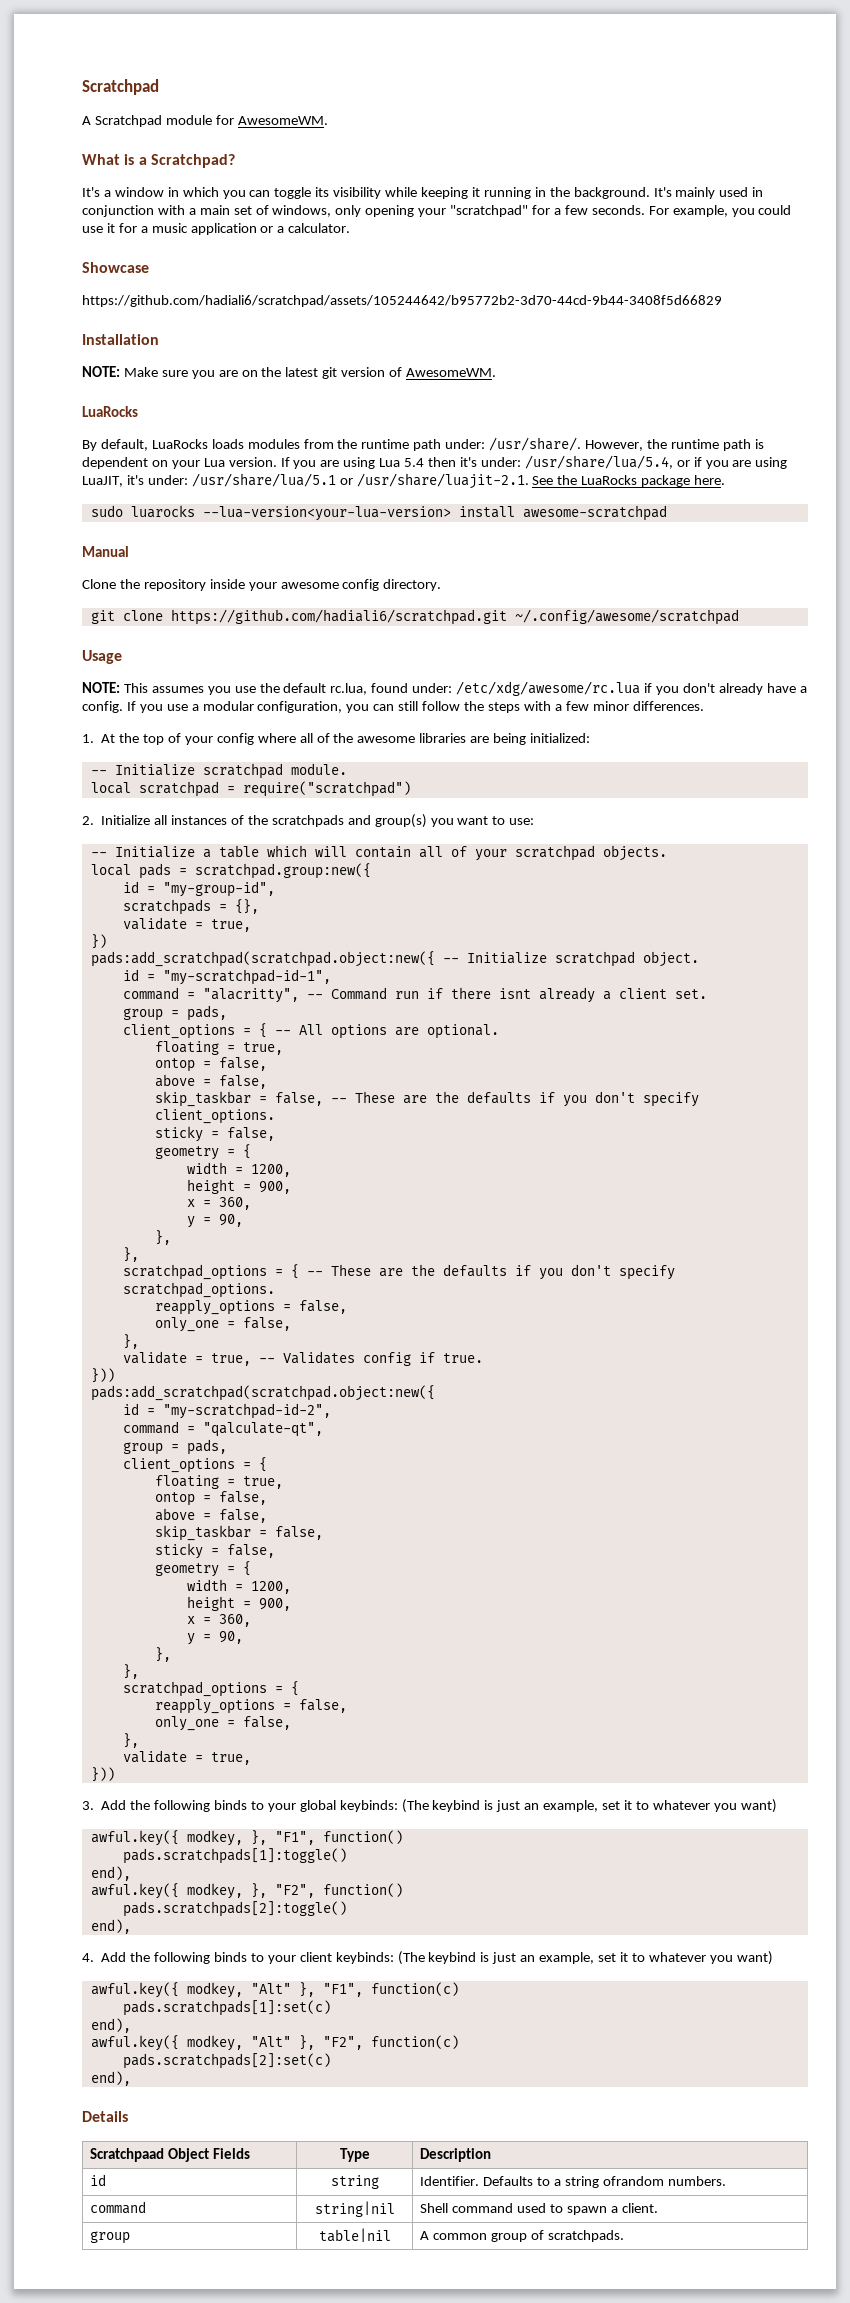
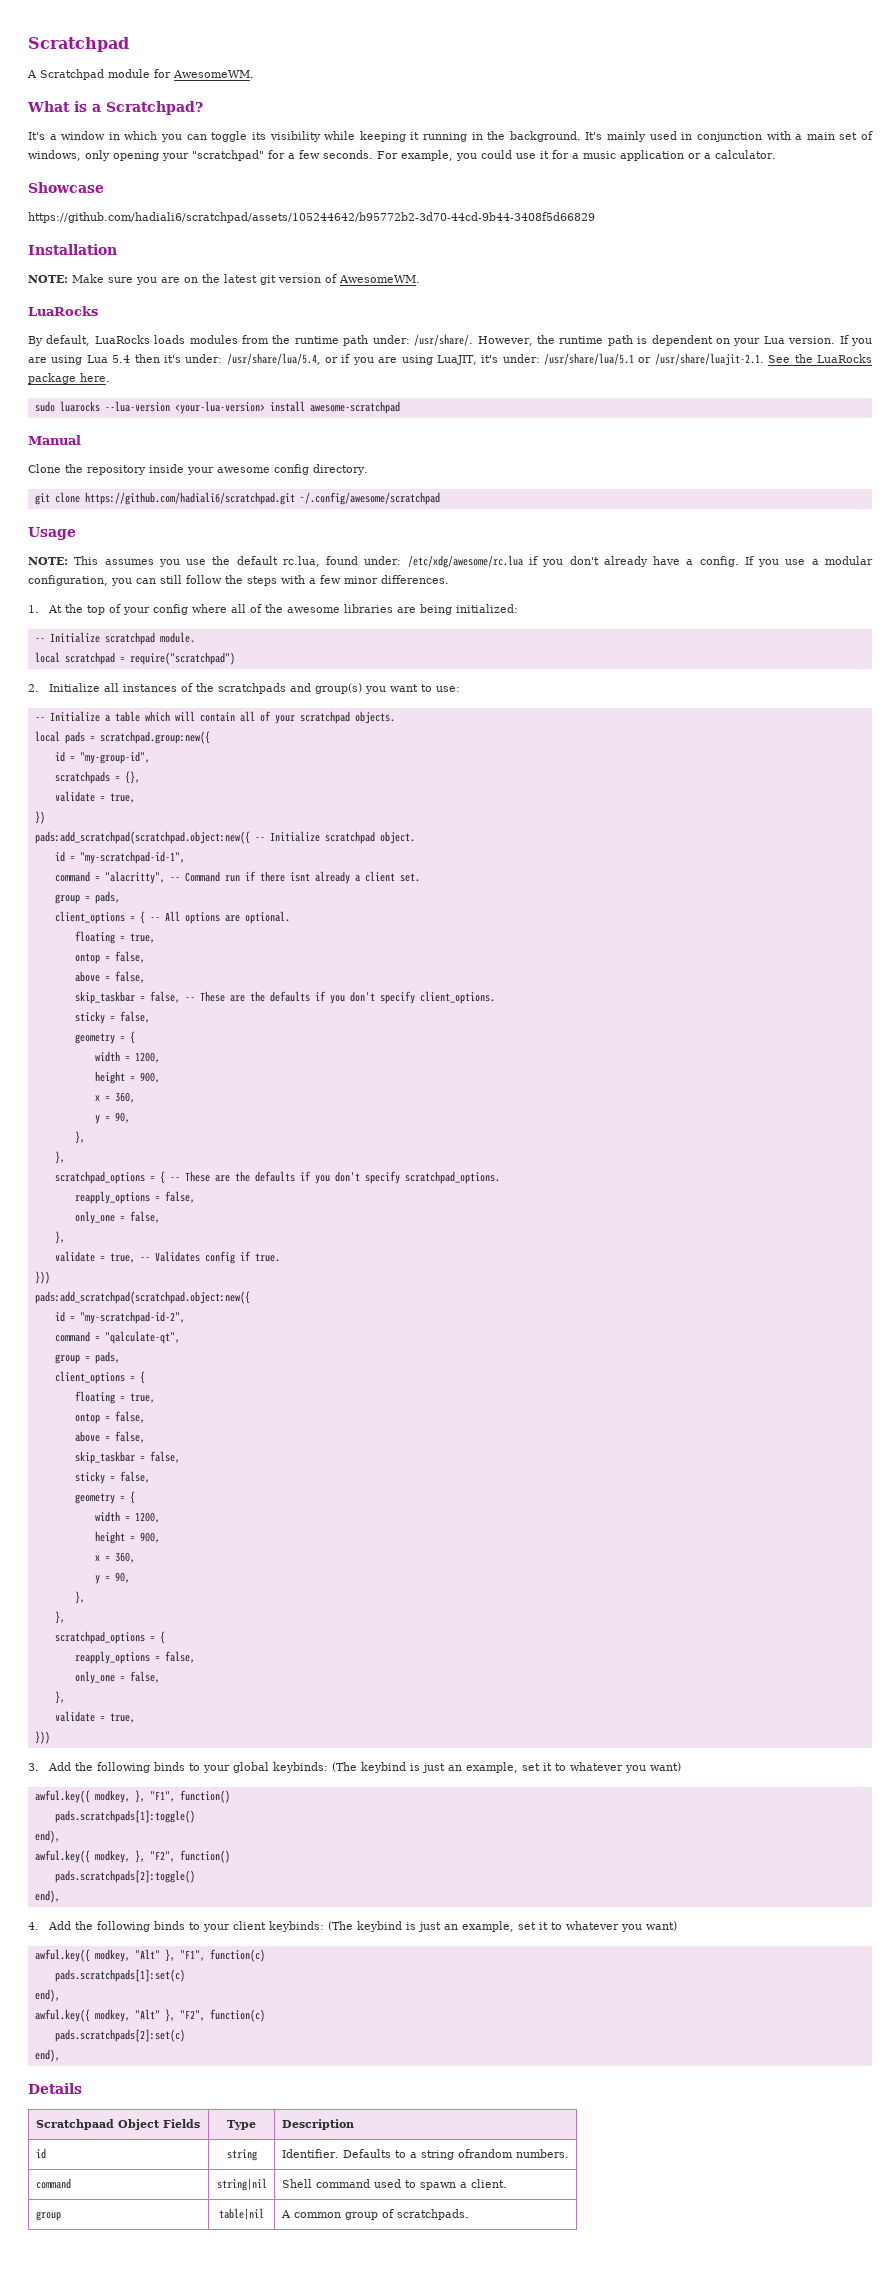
- sudo luarocks --lua-version<your-lua-version> install awesome-scratchpad
+ sudo luarocks --lua-version <your-lua-version> install awesome-scratchpad

